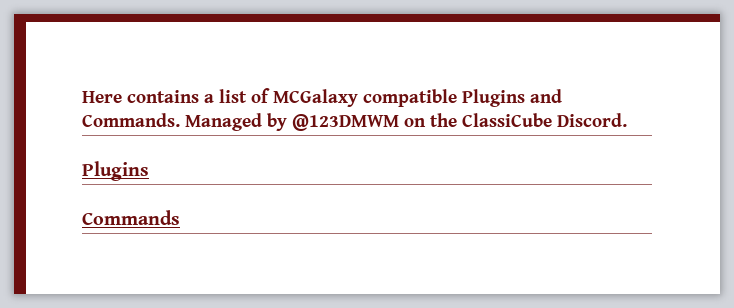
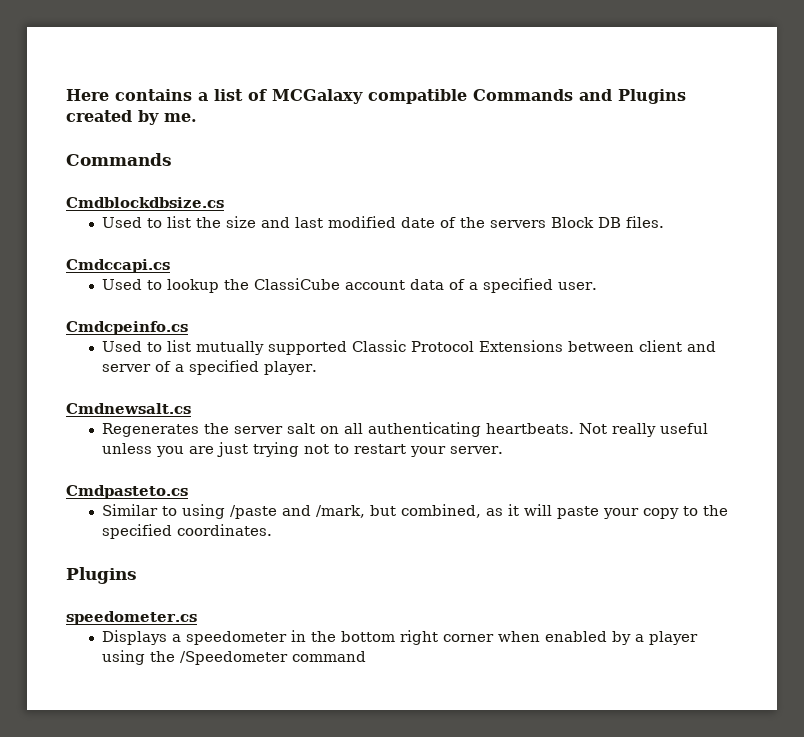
- Here contains a list of MCGalaxy compatible Plugins and Commands. Managed by @123DMWM on the ClassiCube Discord.
+ Here contains a list of MCGalaxy compatible Commands and Plugins created by me.
+ Commands
+ Cmdblockdbsize.cs
+ Used to list the size and last modified date of the servers Block DB files.
+ Cmdccapi.cs
+ Used to lookup the ClassiCube account data of a specified user.
+ Cmdcpeinfo.cs
+ Used to list mutually supported Classic Protocol Extensions between client and server of a specified player.
+ Cmdnewsalt.cs
+ Regenerates the server salt on all authenticating heartbeats. Not really useful unless you are just trying not to restart your server.
+ Cmdpasteto.cs
+ Similar to using /paste and /mark, but combined, as it will paste your copy to the specified coordinates.
  Plugins
- Commands
+ speedometer.cs
+ Displays a speedometer in the bottom right corner when enabled by a player using the /Speedometer command

